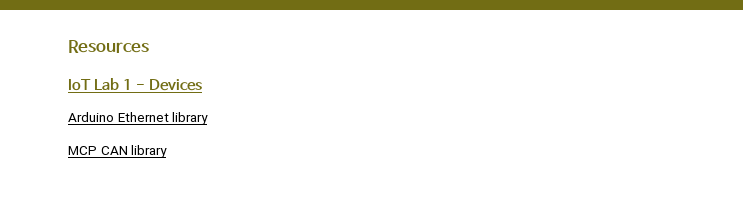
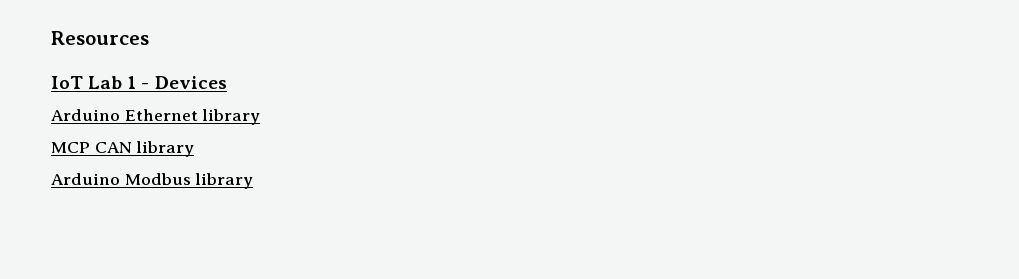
+ Arduino Modbus library

